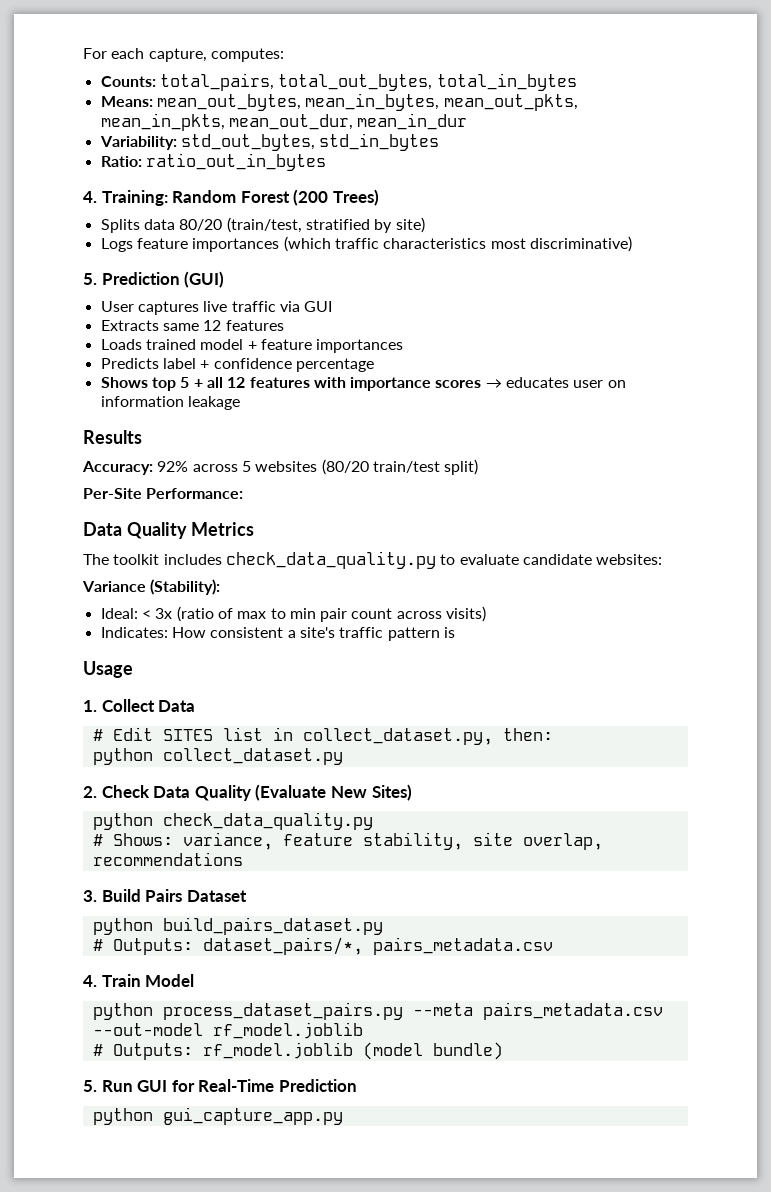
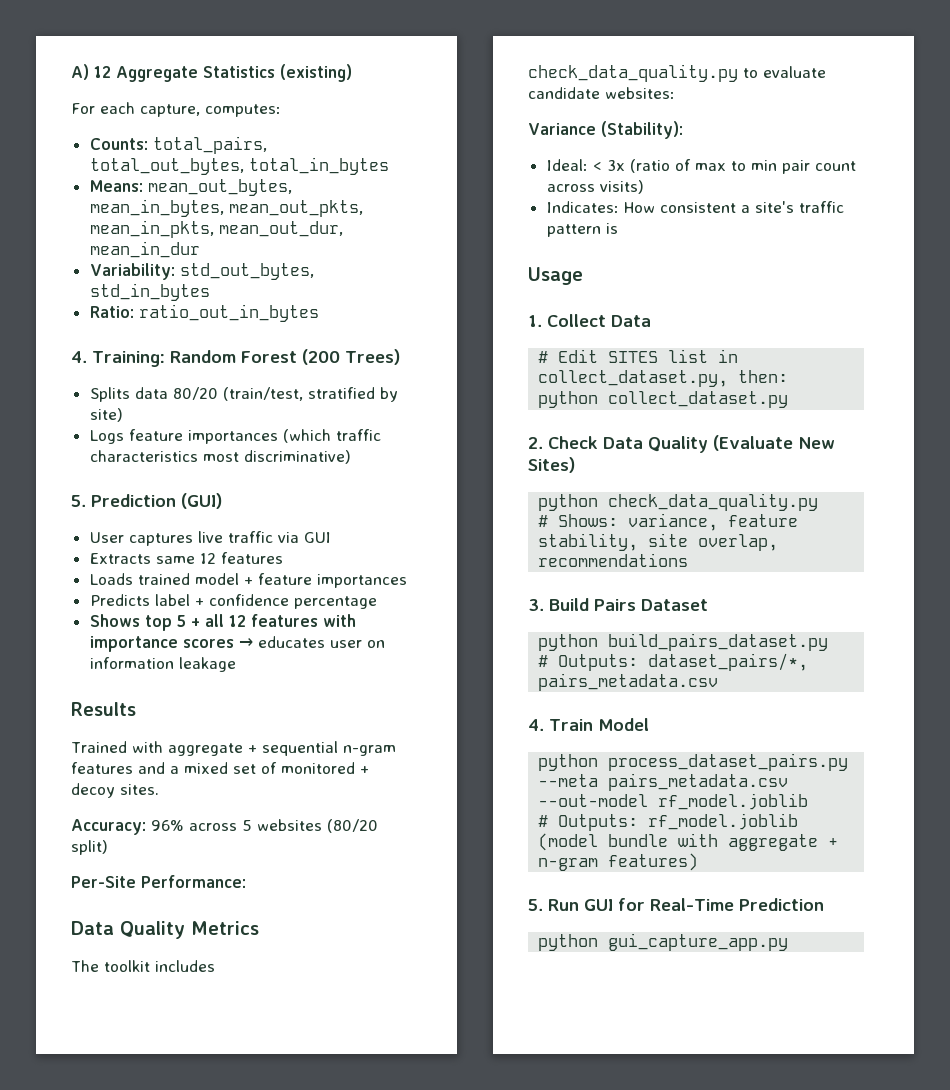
+ A) 12 Aggregate Statistics (existing)
+ Trained with aggregate + sequential n-gram features and a mixed set of monitored + decoy sites.
- Accuracy: 92% across 5 websites (80/20 train/test split)
+ Accuracy: 96% across 5 websites (80/20 split)
- # Outputs: rf_model.joblib (model bundle)
+ # Outputs: rf_model.joblib (model bundle with aggregate + n-gram features)

